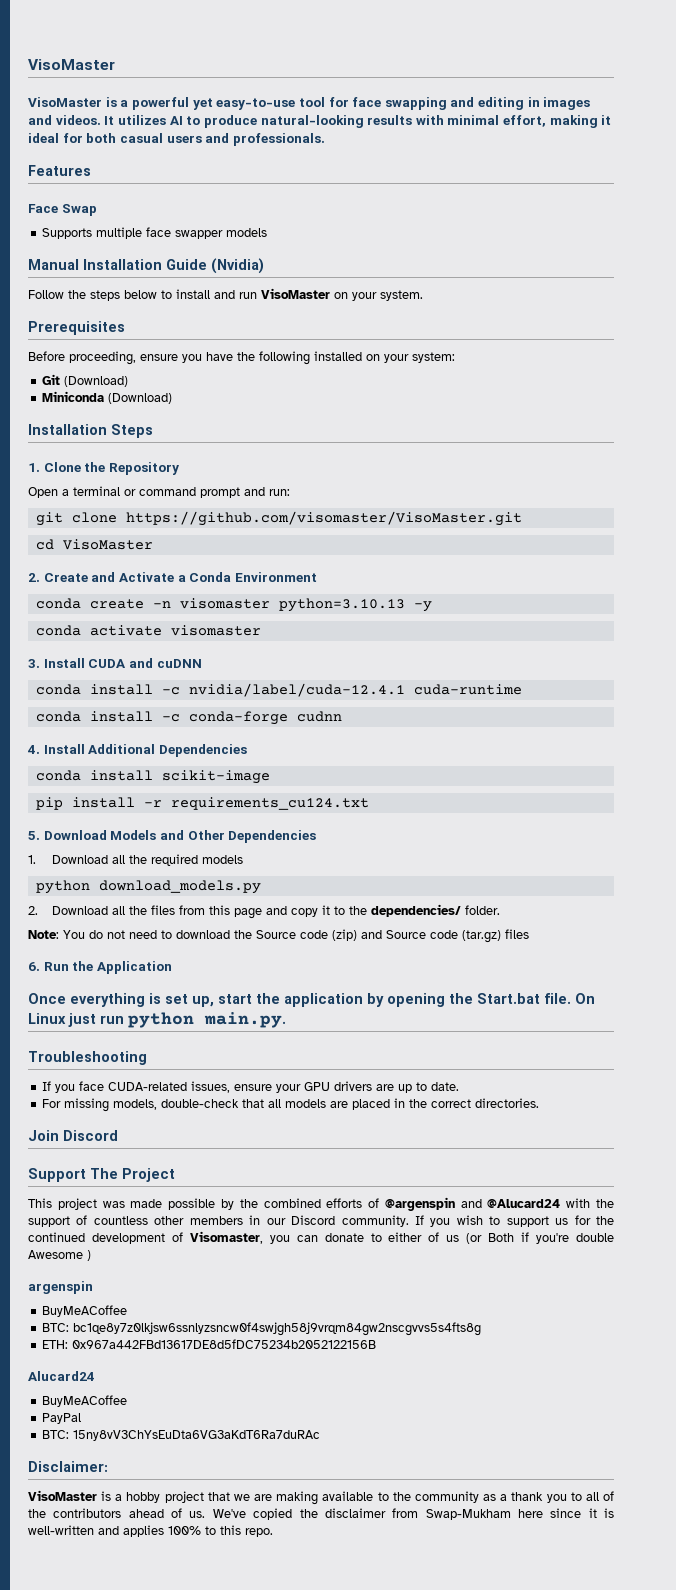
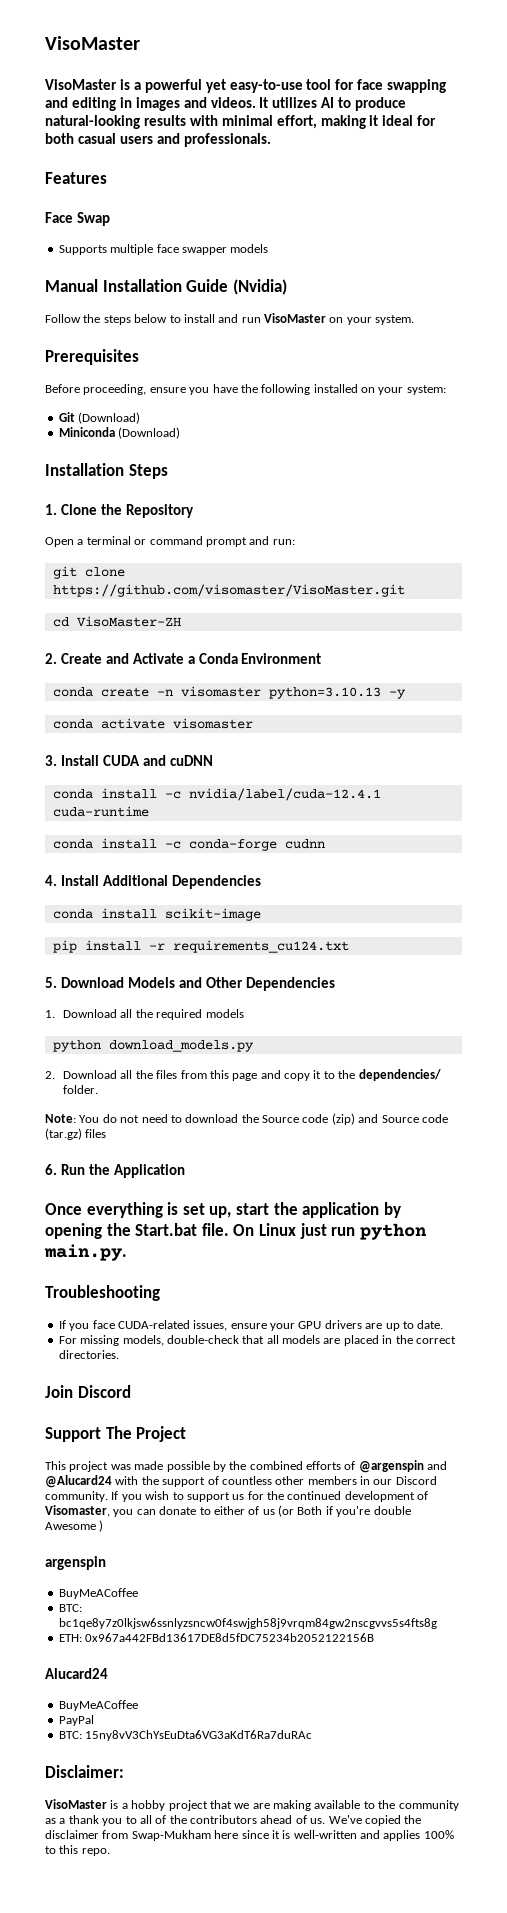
- cd VisoMaster
+ cd VisoMaster-ZH

